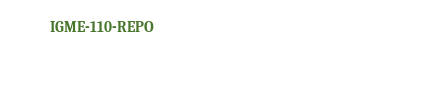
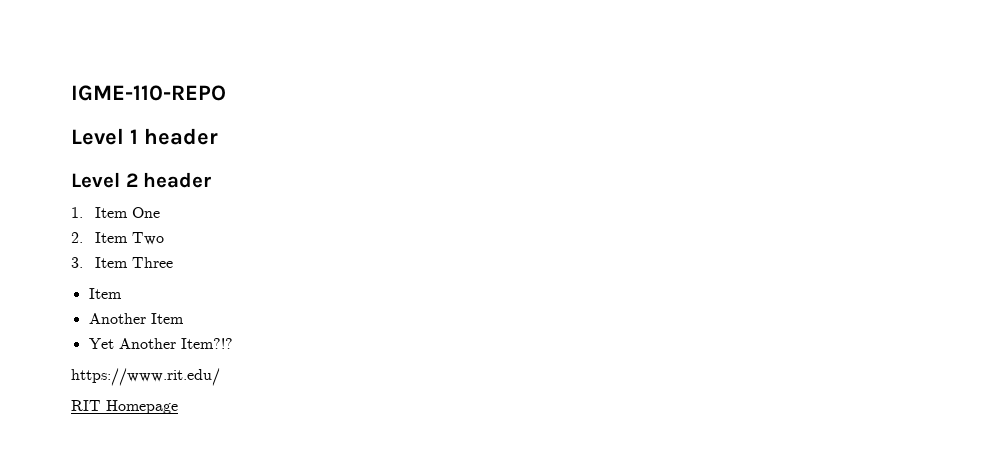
+ Level 1 header
+ Level 2 header
+ 1. Item One
+ 2. Item Two
+ 3. Item Three
+ Item
+ Another Item
+ Yet Another Item?!?
+ https://www.rit.edu/
+ RIT Homepage

